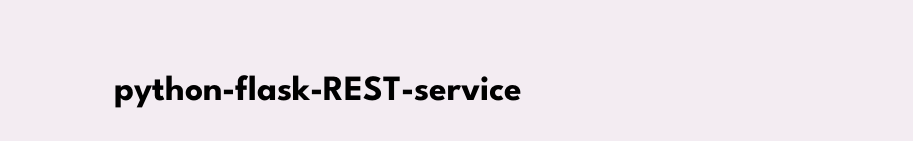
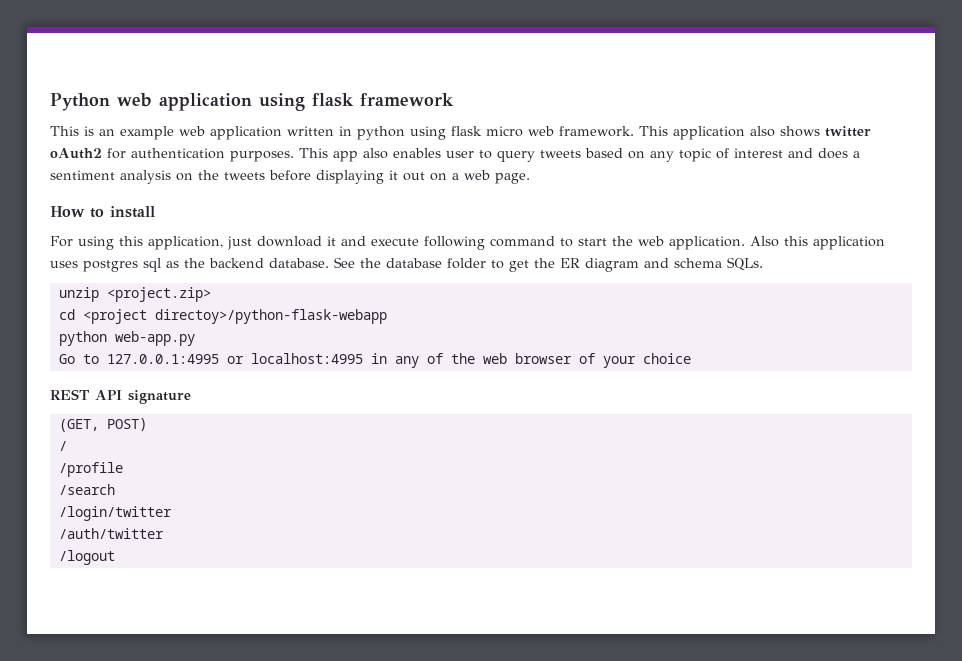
- python-flask-REST-service
+ Python web application using flask framework
+ This is an example web application written in python using flask micro web framework. This application also shows twitter oAuth2 for authentication purposes. This app also enables user to query tweets based on any topic of interest and does a sentiment analysis on the tweets before displaying it out on a web page.
+ How to install
+ For using this application, just download it and execute following command to start the web application. Also this application uses postgres sql as the backend database. See the database folder to get the ER diagram and schema SQLs.
+ unzip <project.zip>
+ cd <project directoy>/python-flask-webapp
+ python web-app.py
+ Go to 127.0.0.1:4995 or localhost:4995 in any of the web browser of your choice
+ REST API signature
+ (GET, POST)
+ /
+ /profile
+ /search
+ /login/twitter
+ /auth/twitter
+ /logout

